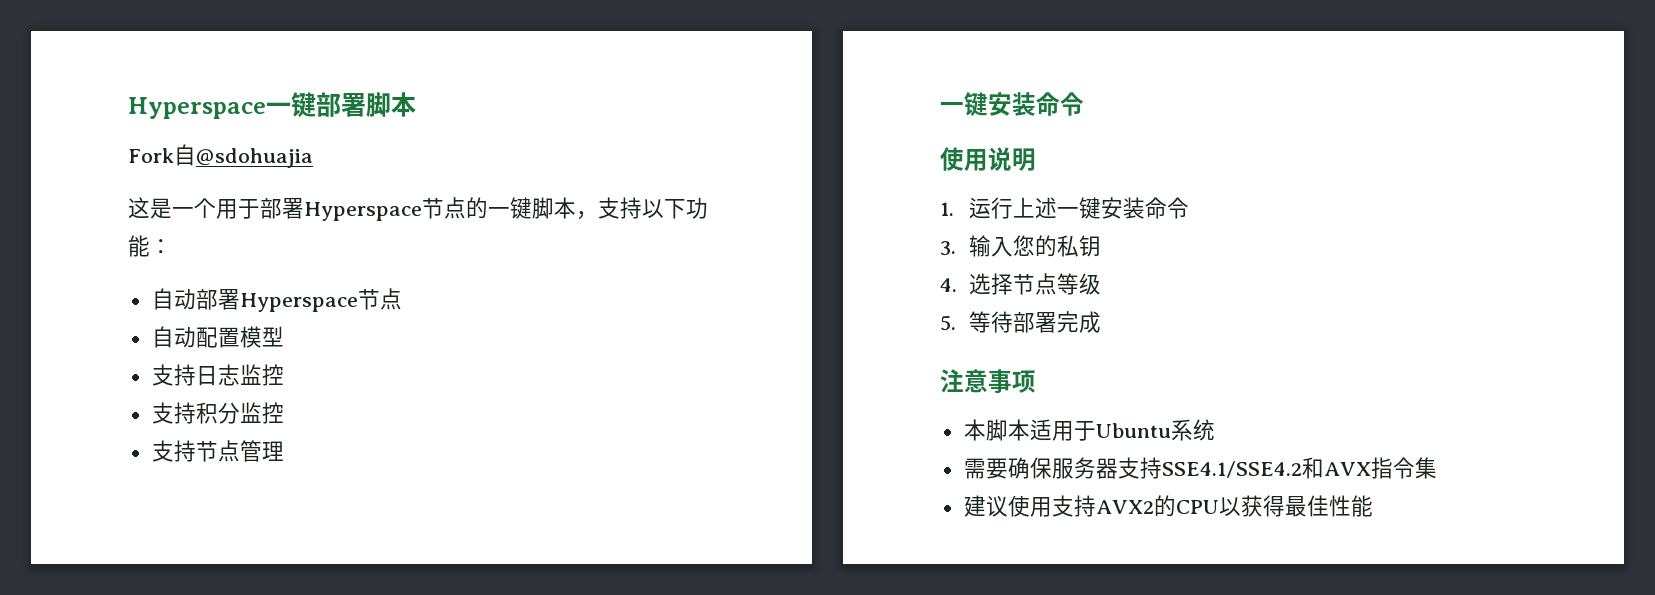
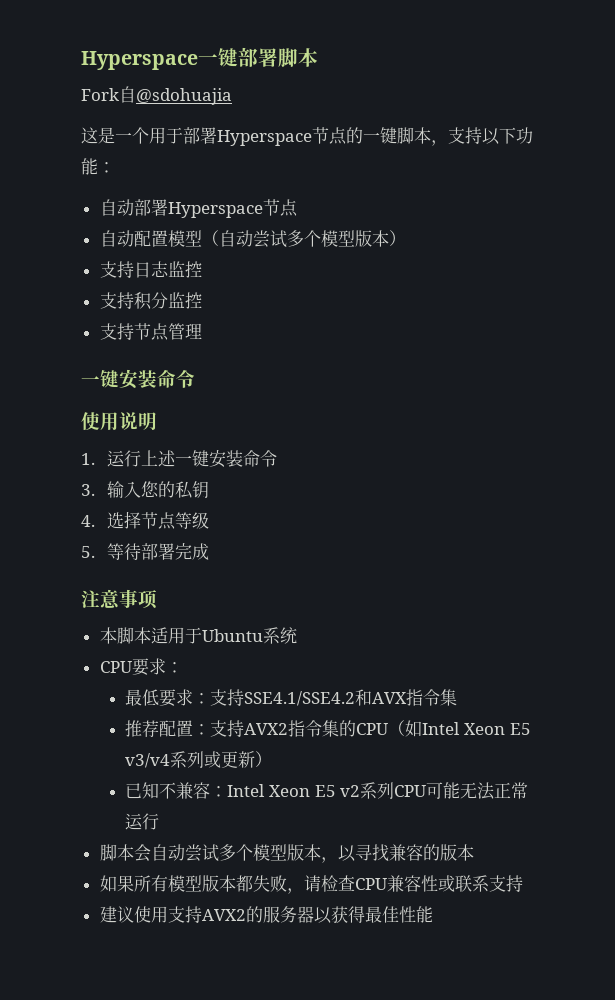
- 自动配置模型
+ 自动配置模型（自动尝试多个模型版本）
- 需要确保服务器支持SSE4.1/SSE4.2和AVX指令集
+ CPU要求：
+ 最低要求：支持SSE4.1/SSE4.2和AVX指令集
+ 推荐配置：支持AVX2指令集的CPU（如Intel Xeon E5 v3/v4系列或更新）
+ 已知不兼容：Intel Xeon E5 v2系列CPU可能无法正常运行
+ 脚本会自动尝试多个模型版本，以寻找兼容的版本
+ 如果所有模型版本都失败，请检查CPU兼容性或联系支持
- 建议使用支持AVX2的CPU以获得最佳性能
+ 建议使用支持AVX2的服务器以获得最佳性能

